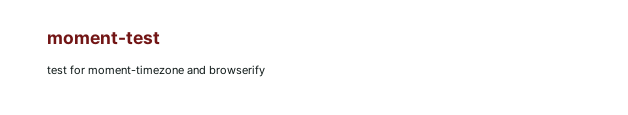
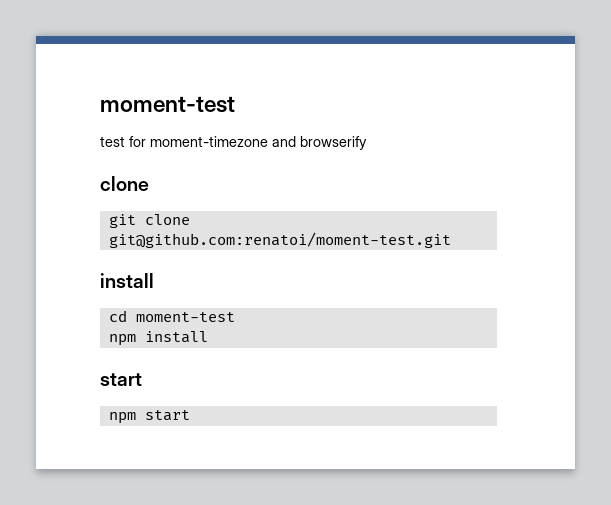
  test for moment-timezone and browserify
+ clone
+ git clone git@github.com:renatoi/moment-test.git
+ install
+ cd moment-test
+ npm install
+ start
+ npm start

